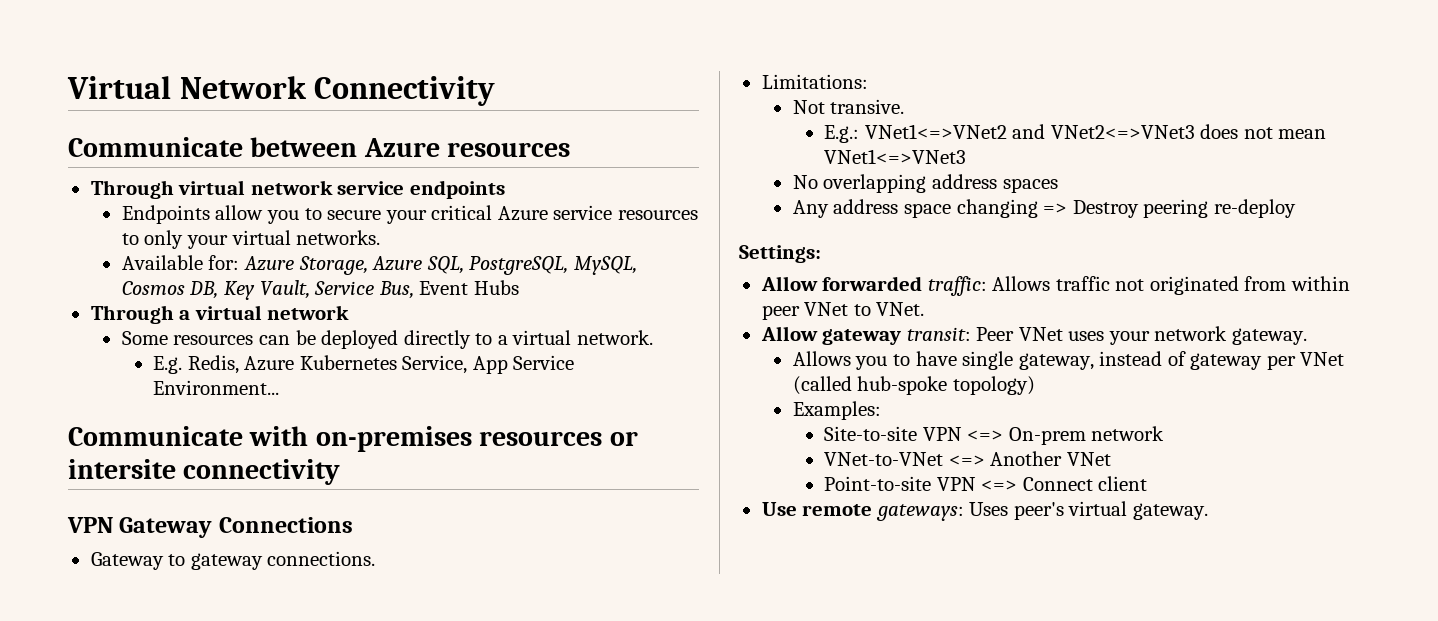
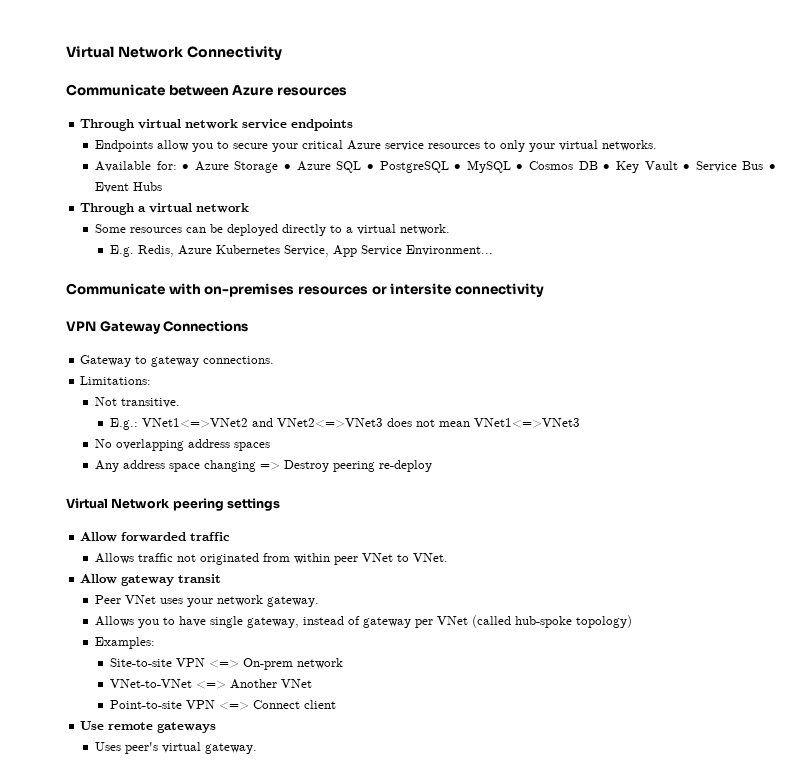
- Available for: Azure Storage, Azure SQL, PostgreSQL, MySQL, Cosmos DB, Key Vault, Service Bus, Event Hubs
+ Available for: • Azure Storage • Azure SQL • PostgreSQL • MySQL • Cosmos DB • Key Vault • Service Bus • Event Hubs
- Not transive.
+ Not transitive.
- Settings:
+ Virtual Network peering settings
- Allow forwarded traffic: Allows traffic not originated from within peer VNet to VNet.
+ Allow forwarded traffic
+ Allows traffic not originated from within peer VNet to VNet.
- Allow gateway transit: Peer VNet uses your network gateway.
+ Allow gateway transit
+ Peer VNet uses your network gateway.
- Use remote gateways: Uses peer's virtual gateway.
+ Use remote gateways
+ Uses peer's virtual gateway.

